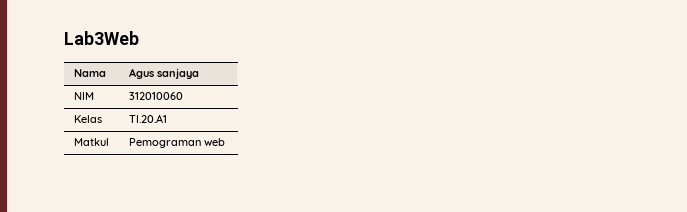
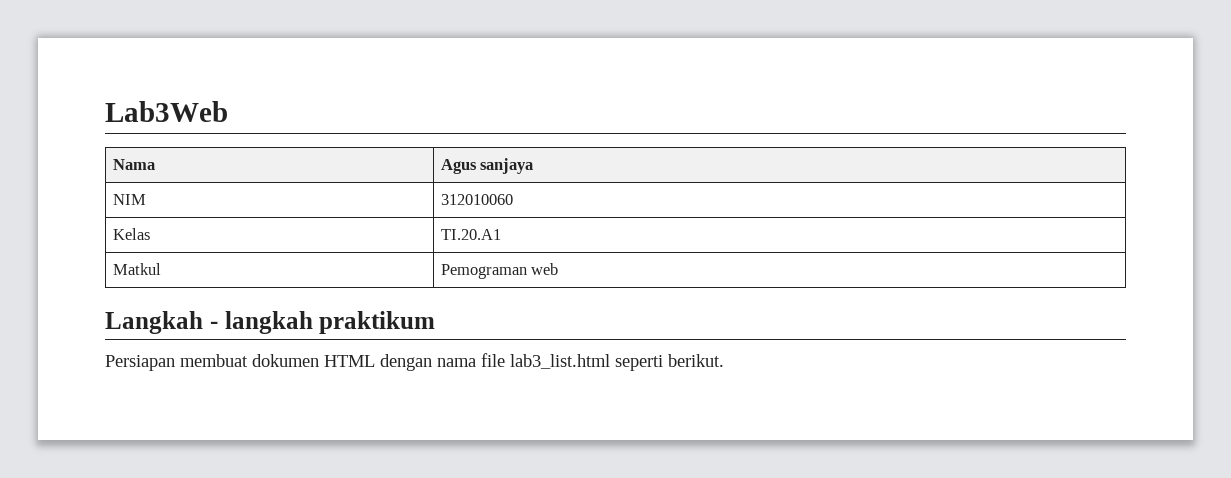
+ Langkah - langkah praktikum
+ Persiapan membuat dokumen HTML dengan nama file lab3_list.html seperti berikut.

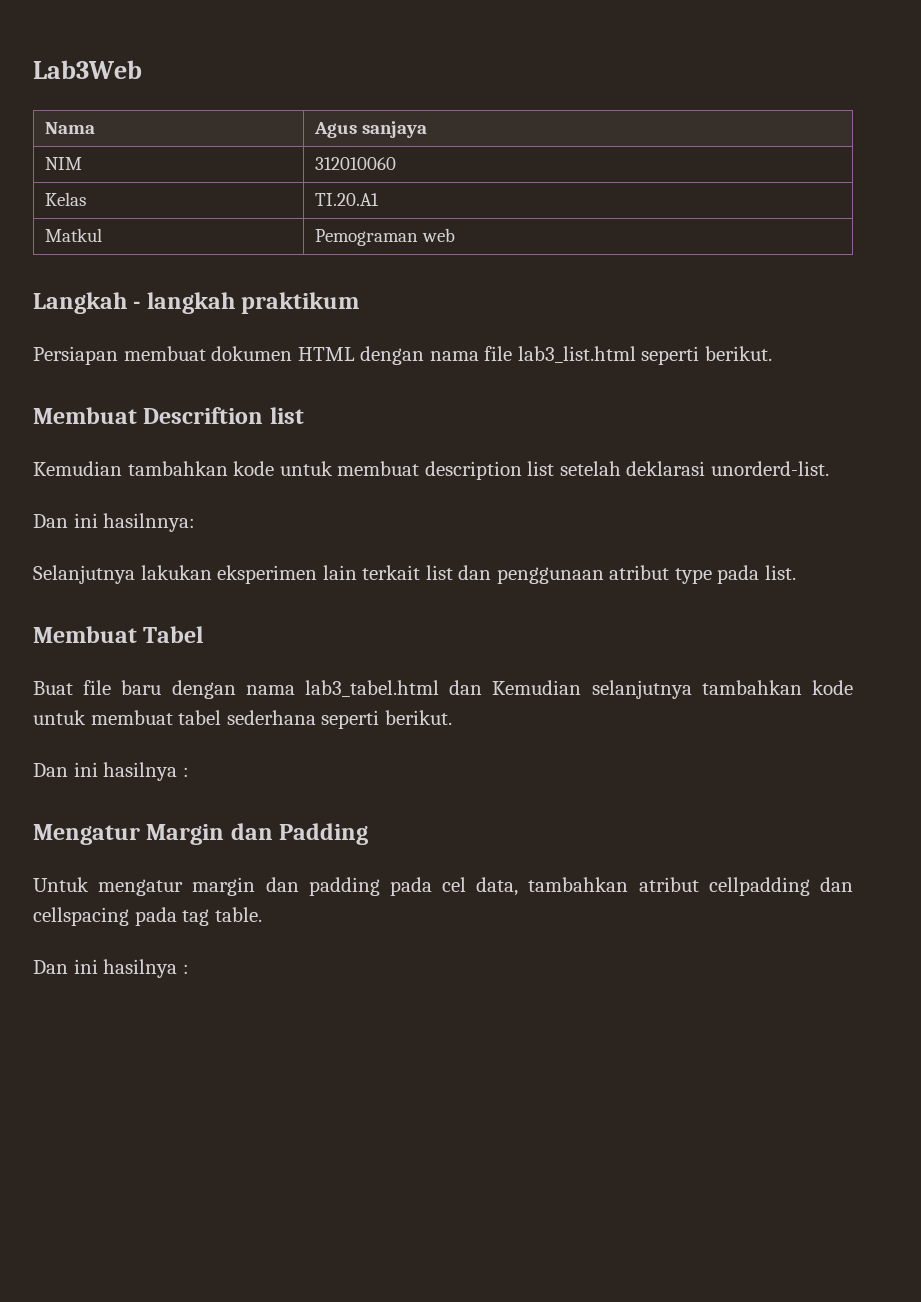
+ Membuat Descriftion list
+ Kemudian tambahkan kode untuk membuat description list setelah deklarasi unorderd-list.
+ Dan ini hasilnnya:
+ Selanjutnya lakukan eksperimen lain terkait list dan penggunaan atribut type pada list.
+ Membuat Tabel
+ Buat file baru dengan nama lab3_tabel.html dan Kemudian selanjutnya tambahkan kode untuk membuat tabel sederhana seperti berikut.
+ Dan ini hasilnya :
+ Mengatur Margin dan Padding
+ Untuk mengatur margin dan padding pada cel data, tambahkan atribut cellpadding dan cellspacing pada tag table.
+ Dan ini hasilnya :

